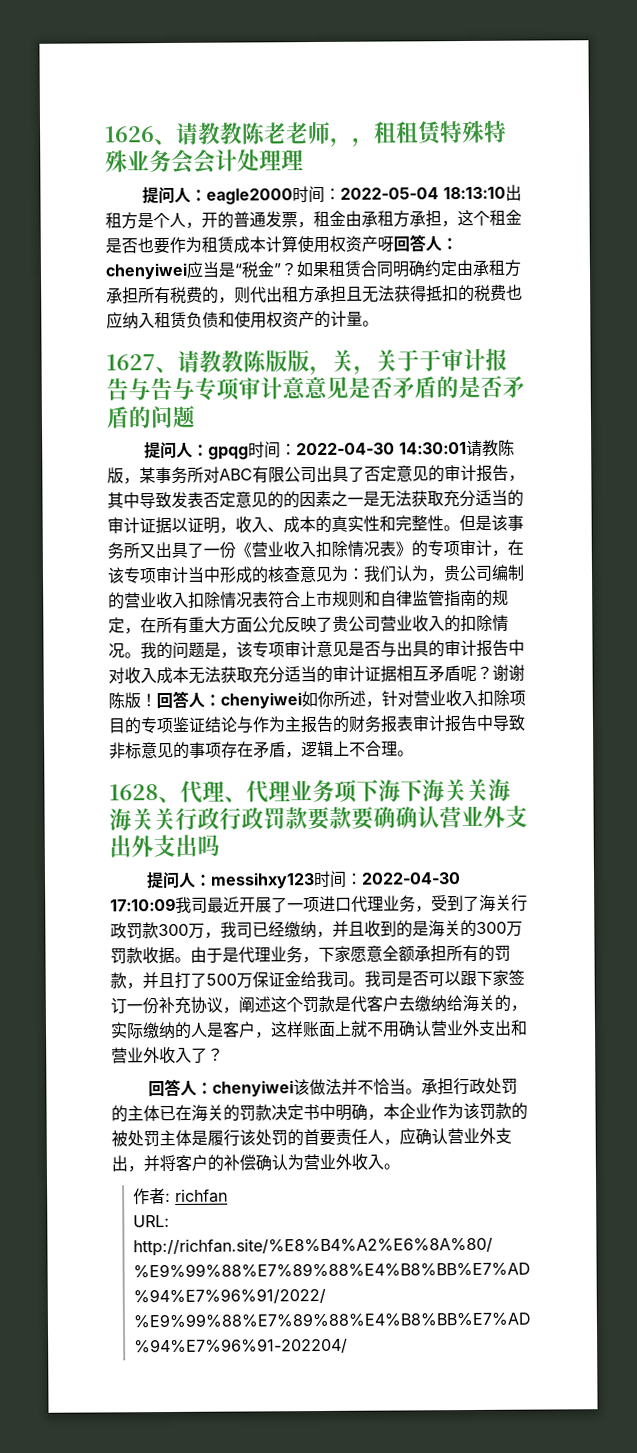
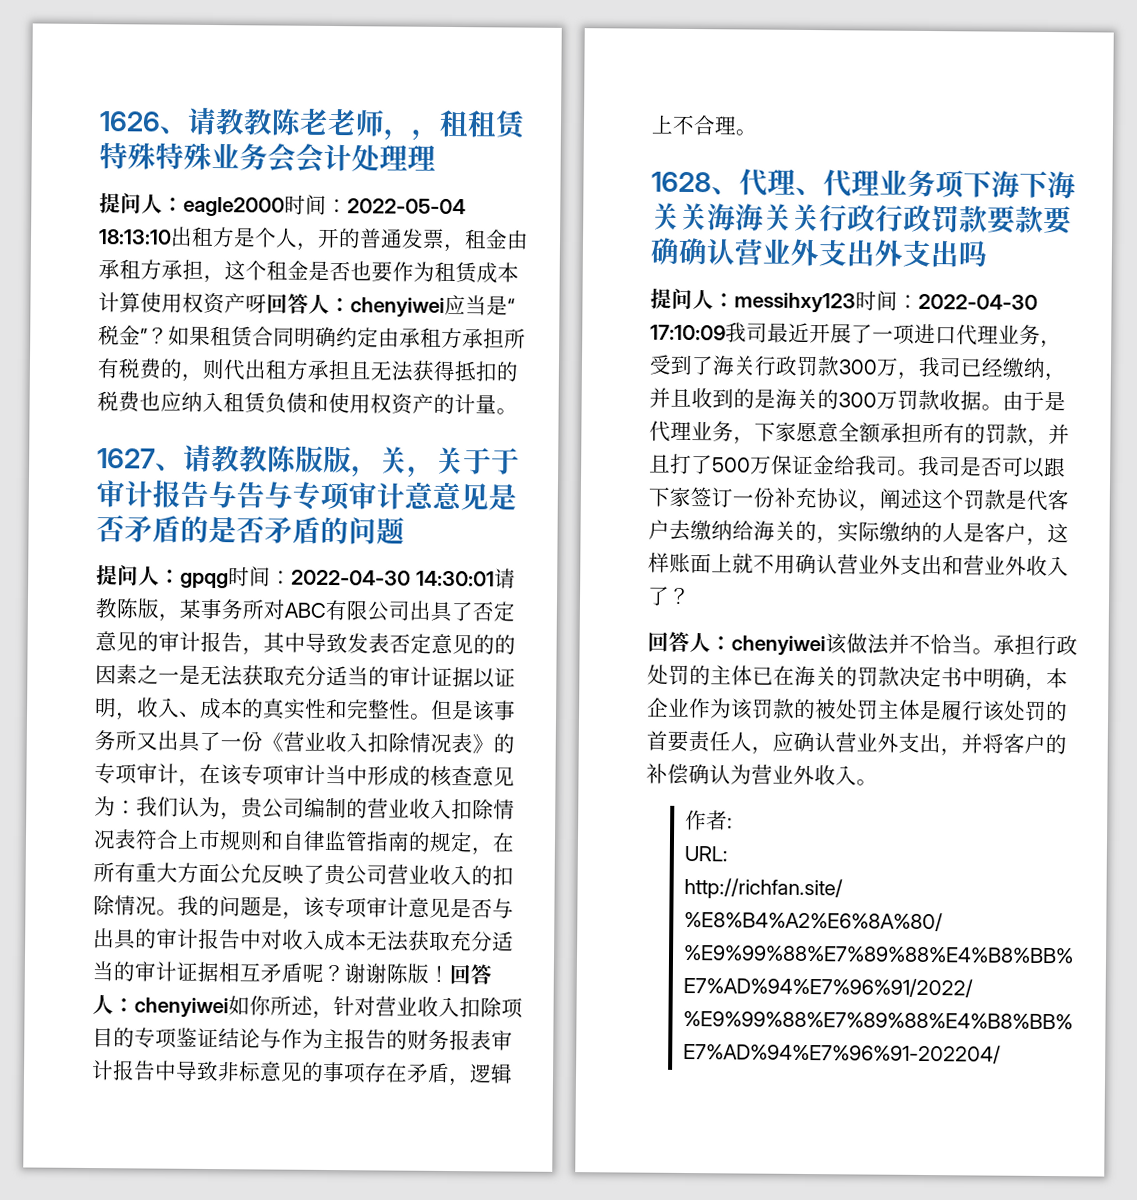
- 作者: richfan
+ 作者:

